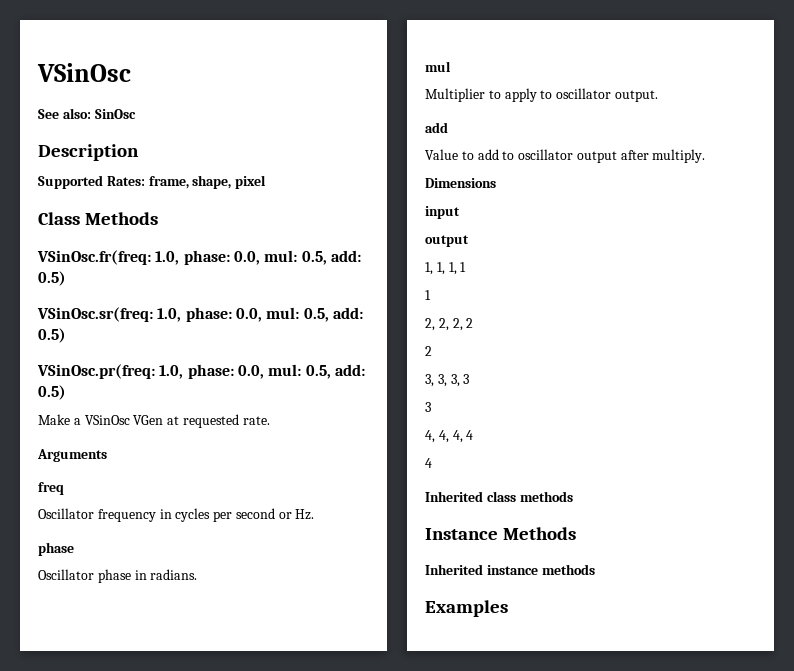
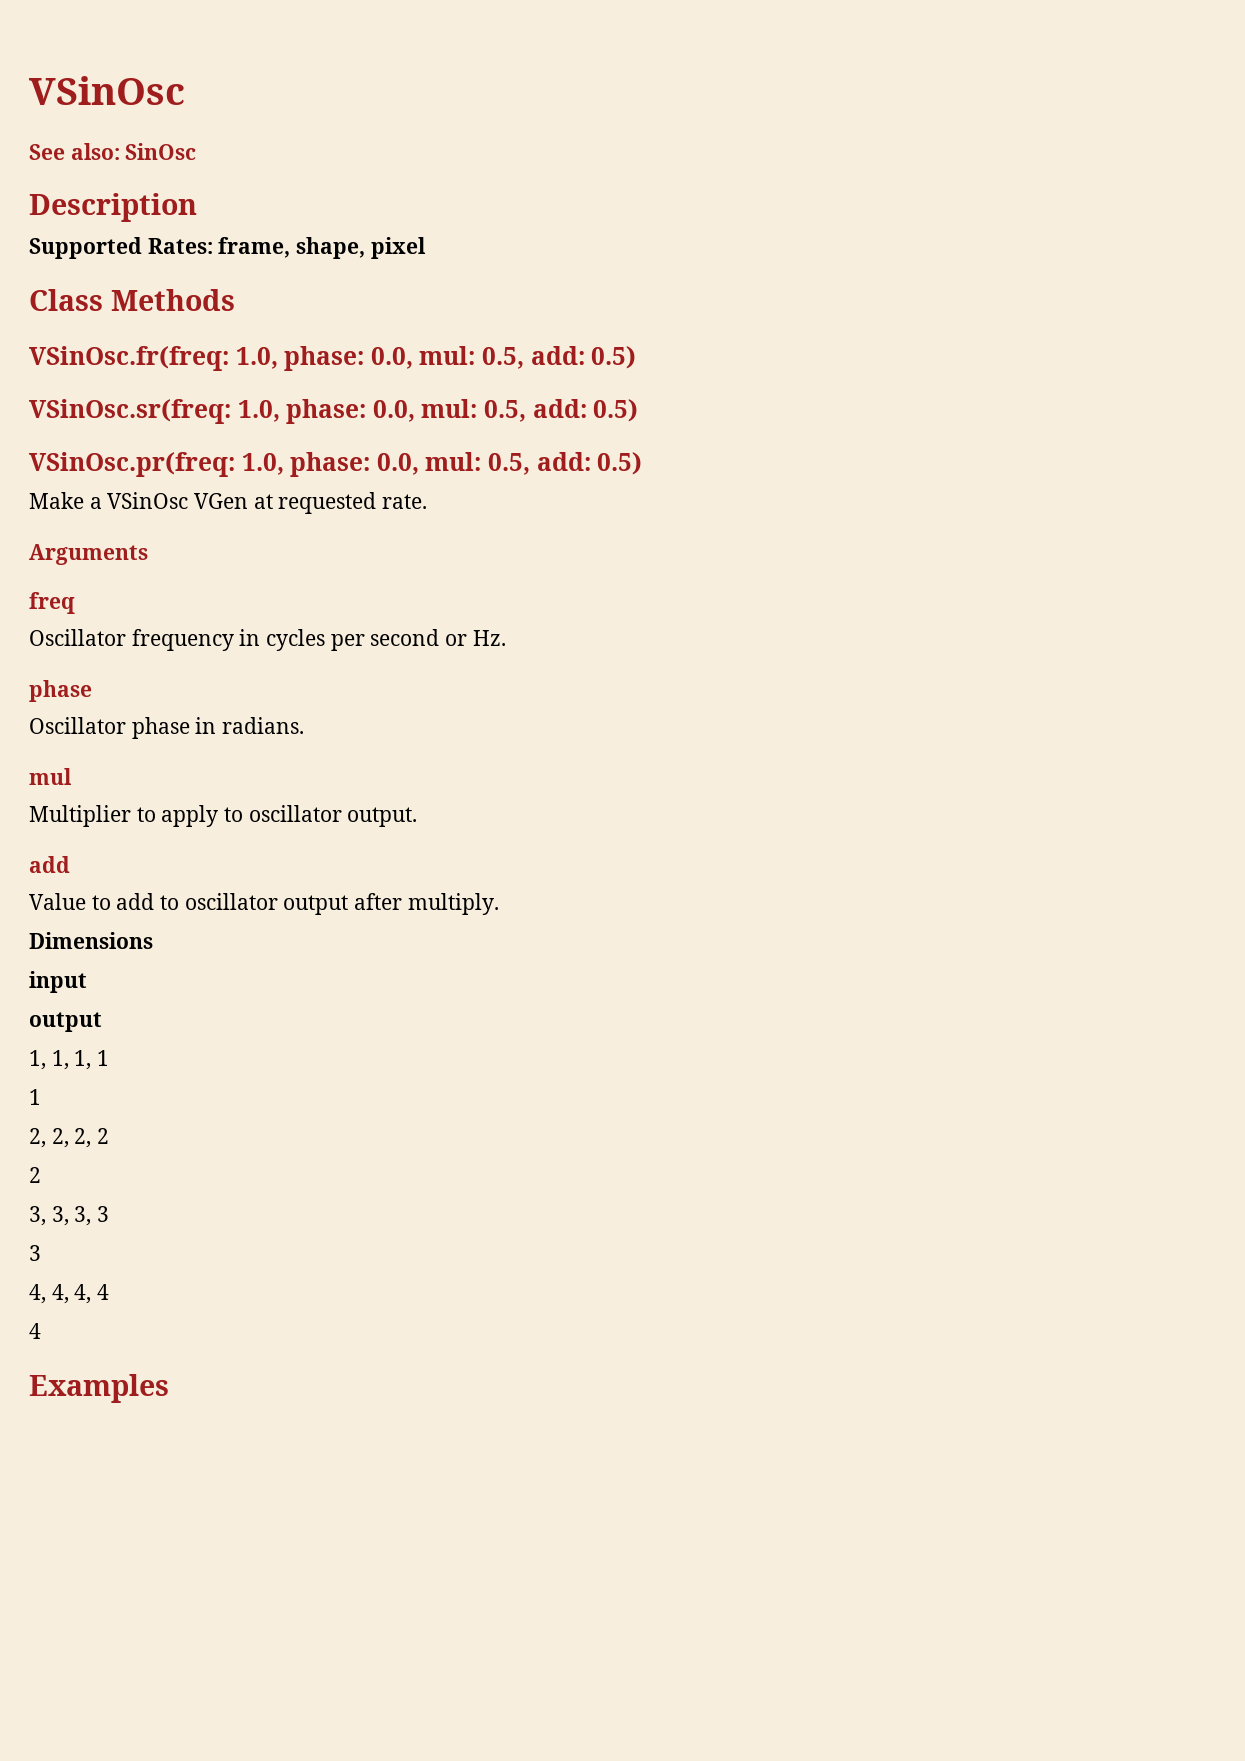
- Inherited class methods
- Instance Methods
- Inherited instance methods

